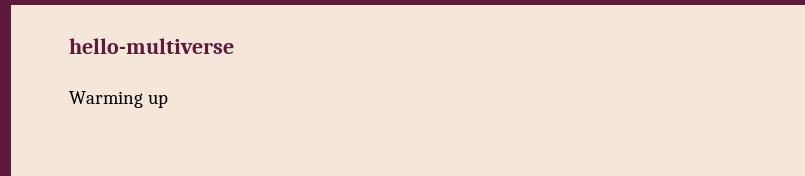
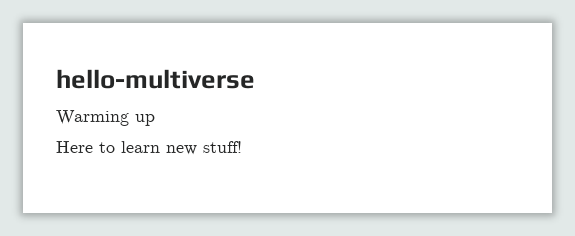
+ Here to learn new stuff!

